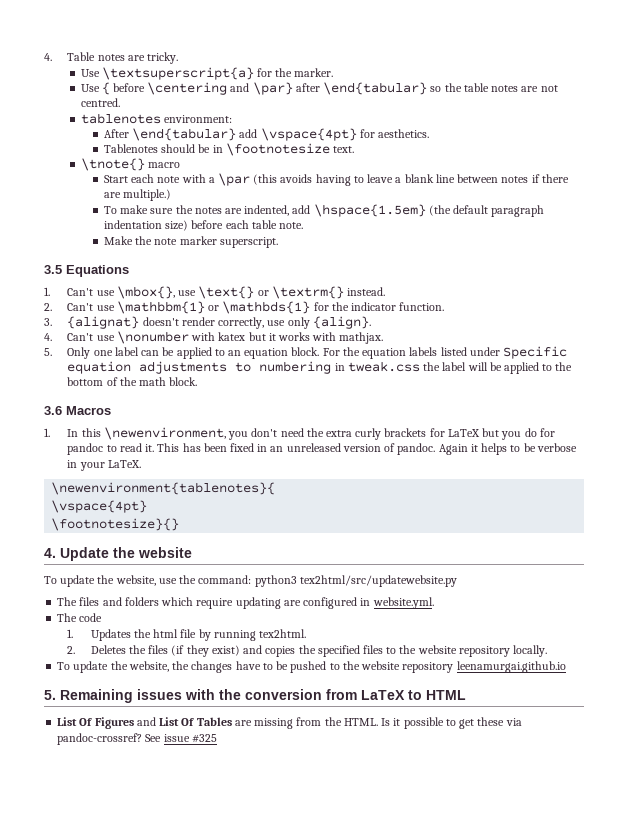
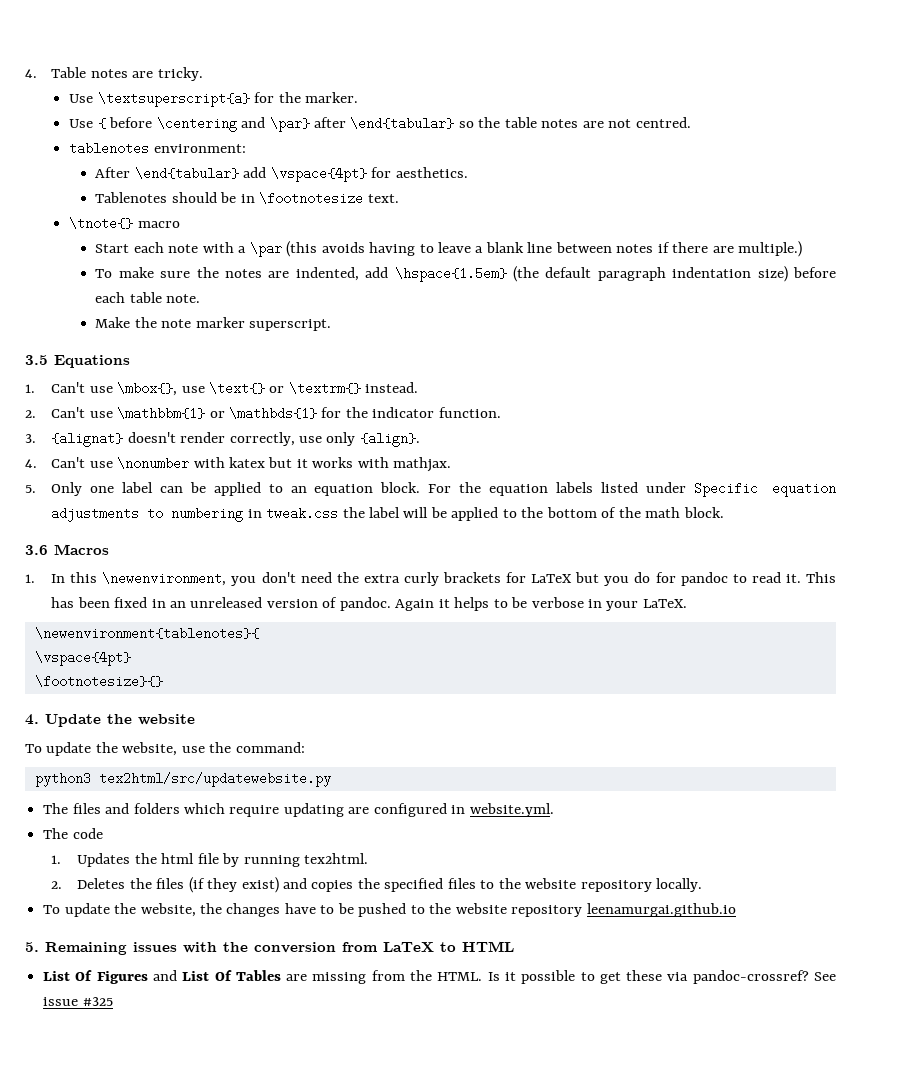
- To update the website, use the command: python3 tex2html/src/updatewebsite.py
+ To update the website, use the command:
+ python3 tex2html/src/updatewebsite.py

